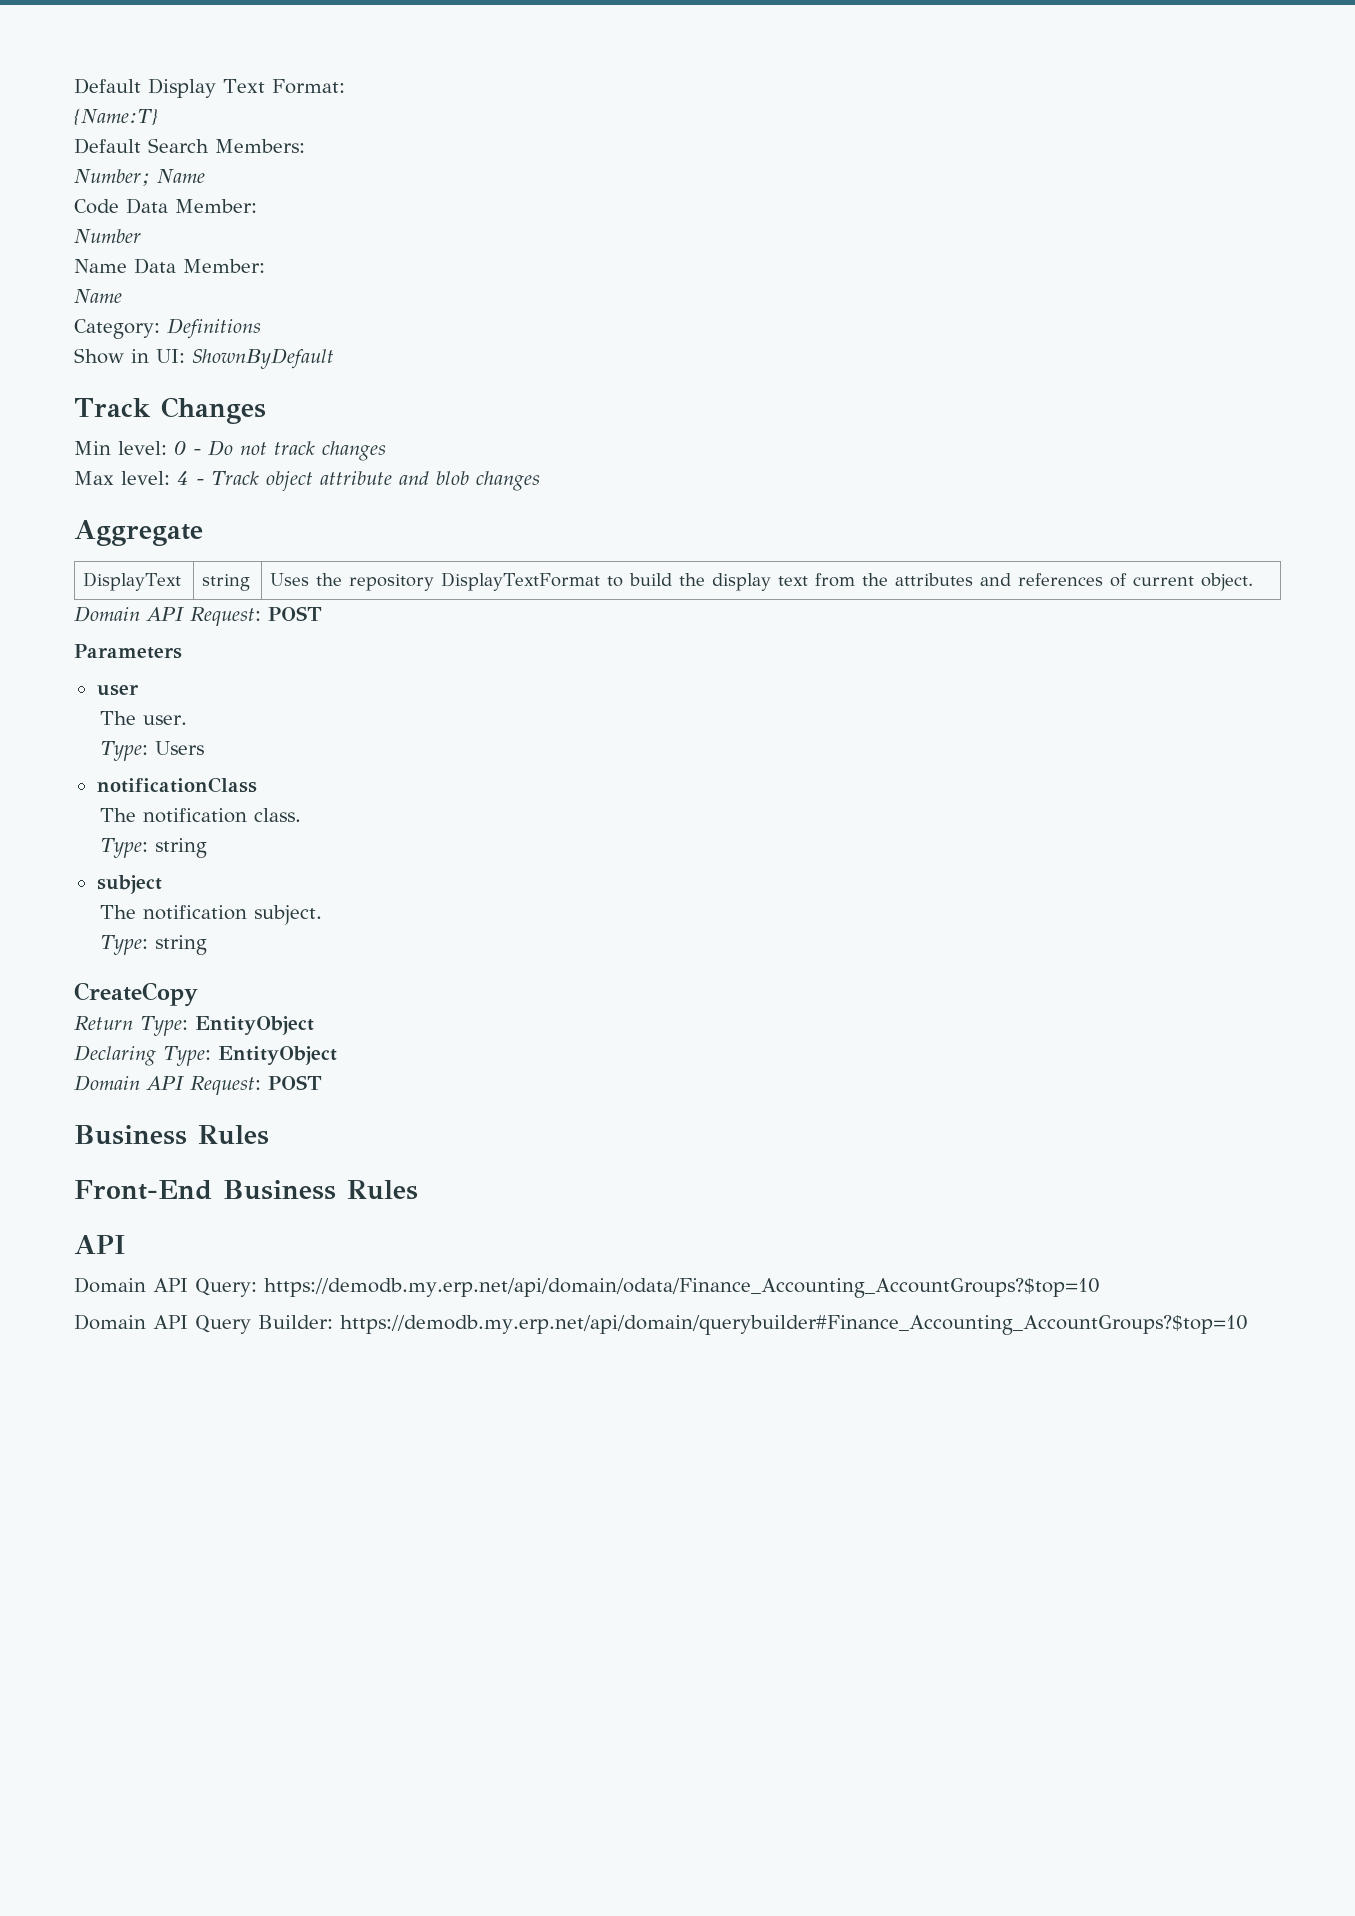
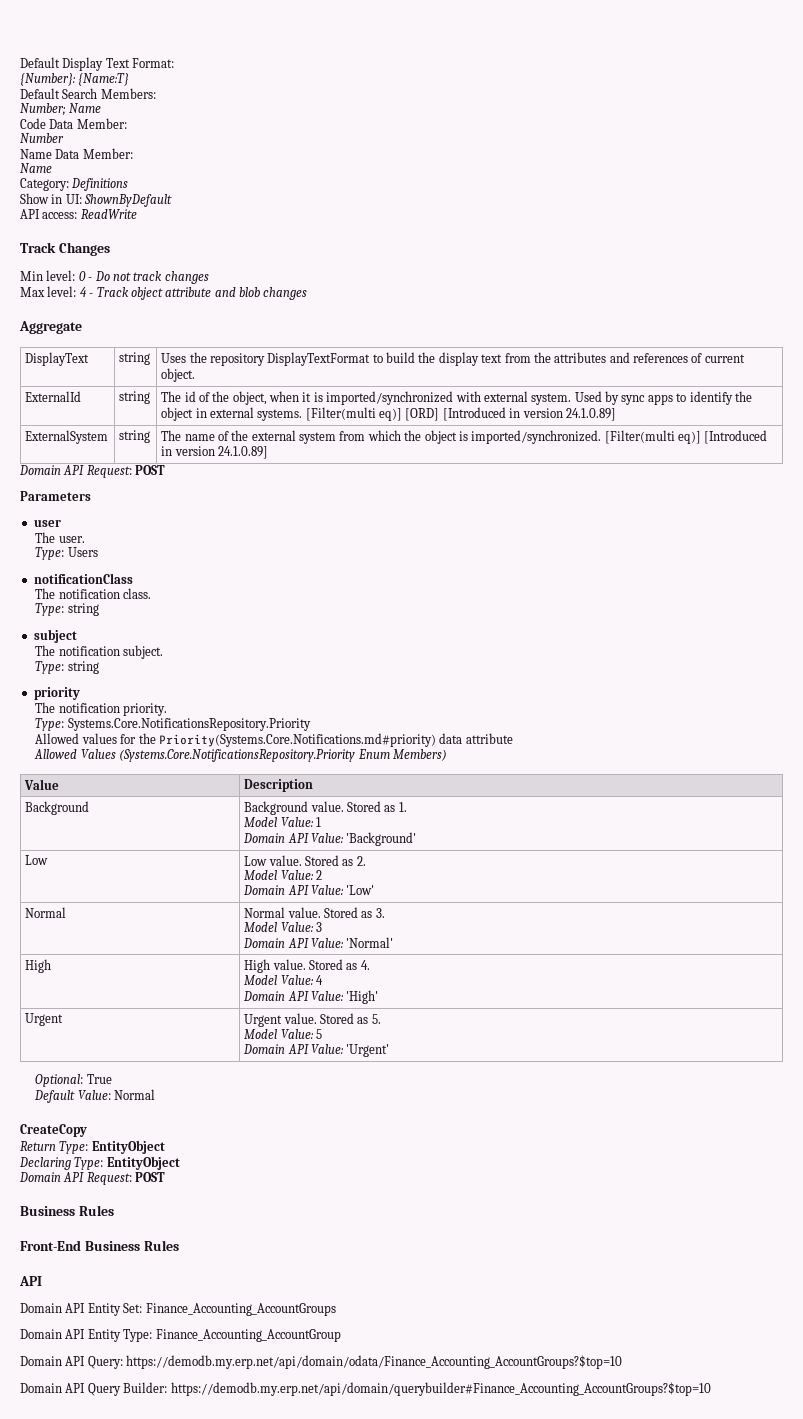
- {Name:T}
+ {Number}: {Name:T}
+ API access: ReadWrite
+ ExternalId | string | The id of the object, when it is imported/synchronized with external system. Used by sync apps to identify the object in external systems. [Filter(multi eq)] [ORD] [Introduced in version 24.1.0.89]
+ ExternalSystem | string | The name of the external system from which the object is imported/synchronized. [Filter(multi eq)] [Introduced in version 24.1.0.89]
+ priority
+ The notification priority.
+ Type: Systems.Core.NotificationsRepository.Priority
+ Allowed values for the Priority(Systems.Core.Notifications.md#priority) data attribute
+ Allowed Values (Systems.Core.NotificationsRepository.Priority Enum Members)
+ Value | Description
+ Background | Background value. Stored as 1.
+ Model Value: 1
+ Domain API Value: 'Background'
+ Low | Low value. Stored as 2.
+ Model Value: 2
+ Domain API Value: 'Low'
+ Normal | Normal value. Stored as 3.
+ Model Value: 3
+ Domain API Value: 'Normal'
+ High | High value. Stored as 4.
+ Model Value: 4
+ Domain API Value: 'High'
+ Urgent | Urgent value. Stored as 5.
+ Model Value: 5
+ Domain API Value: 'Urgent'
+ Optional: True
+ Default Value: Normal
+ Domain API Entity Set: Finance_Accounting_AccountGroups
+ Domain API Entity Type: Finance_Accounting_AccountGroup

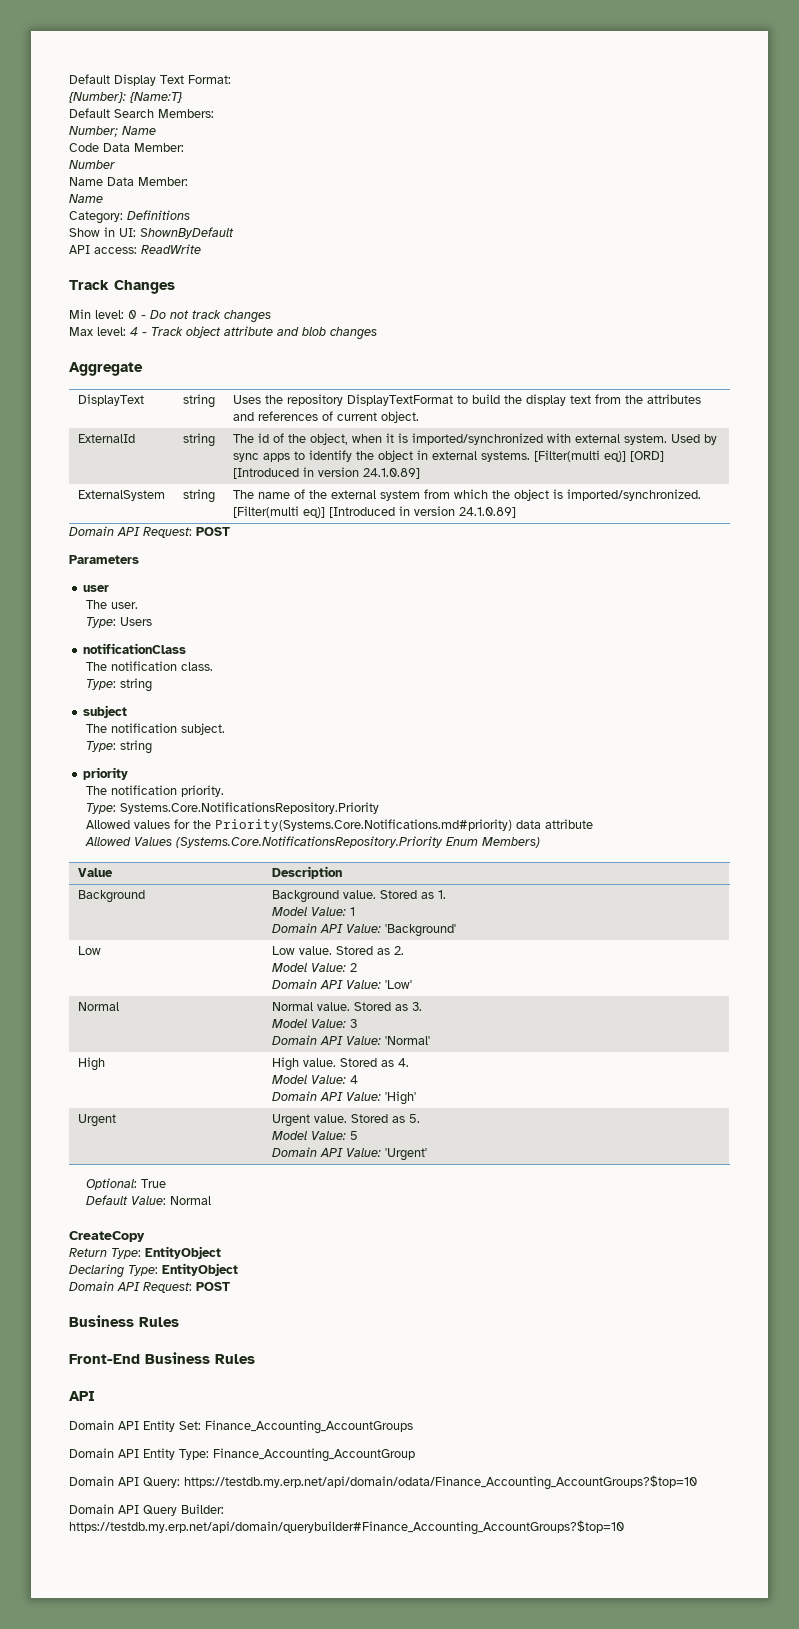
- Domain API Query: https://demodb.my.erp.net/api/domain/odata/Finance_Accounting_AccountGroups?$top=10
+ Domain API Query: https://testdb.my.erp.net/api/domain/odata/Finance_Accounting_AccountGroups?$top=10
- Domain API Query Builder: https://demodb.my.erp.net/api/domain/querybuilder#Finance_Accounting_AccountGroups?$top=10
+ Domain API Query Builder: https://testdb.my.erp.net/api/domain/querybuilder#Finance_Accounting_AccountGroups?$top=10

